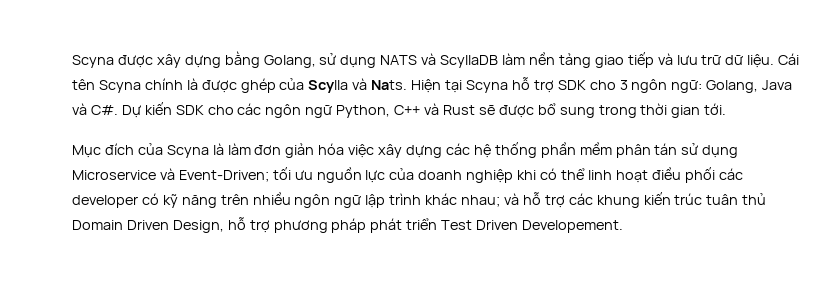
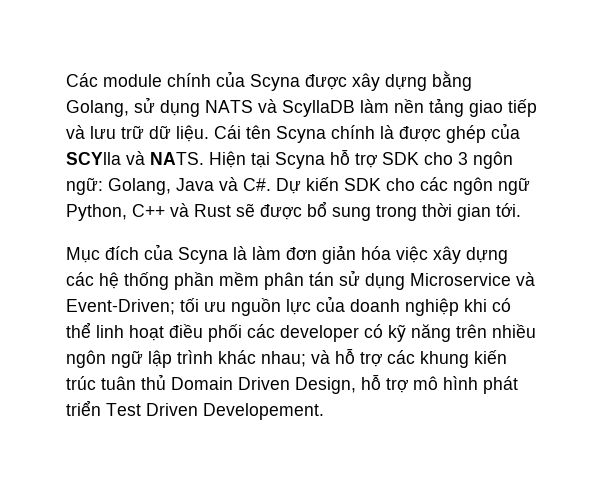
- Scyna được xây dựng bằng Golang, sử dụng NATS và ScyllaDB làm nền tảng giao tiếp và lưu trữ dữ liệu.
+ Các module chính của Scyna được xây dựng bằng Golang, sử dụng NATS và ScyllaDB làm nền tảng giao tiếp và lưu trữ dữ liệu.
- Cái tên Scyna chính là được ghép của Scylla và Nats.
+ Cái tên Scyna chính là được ghép của SCYlla và NATS.
- và hỗ trợ các khung kiến trúc tuân thủ Domain Driven Design, hỗ trợ phương pháp phát triển Test Driven Developement.
+ và hỗ trợ các khung kiến trúc tuân thủ Domain Driven Design, hỗ trợ mô hình phát triển Test Driven Developement.

